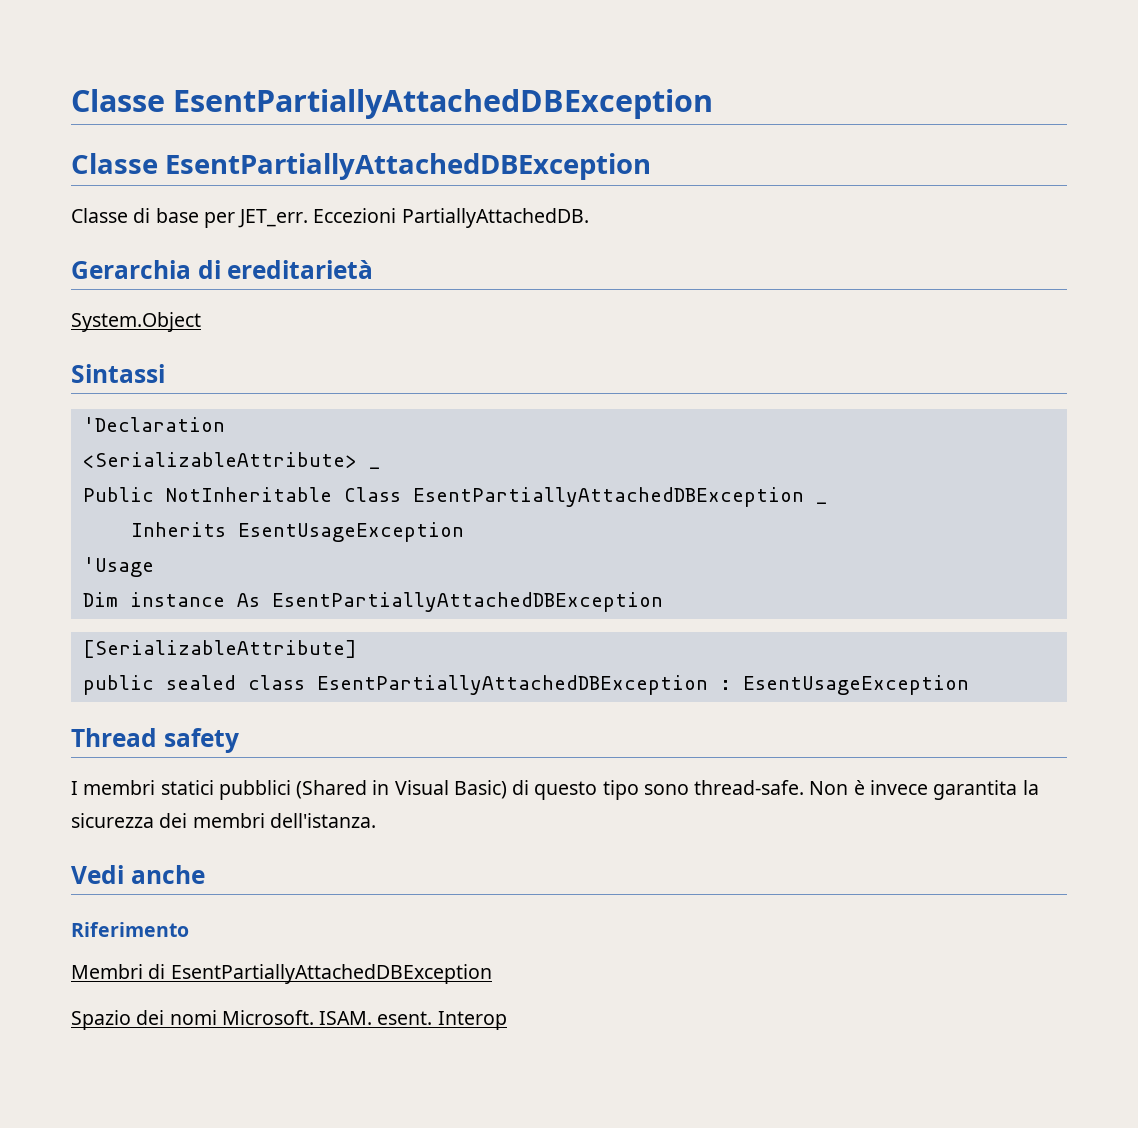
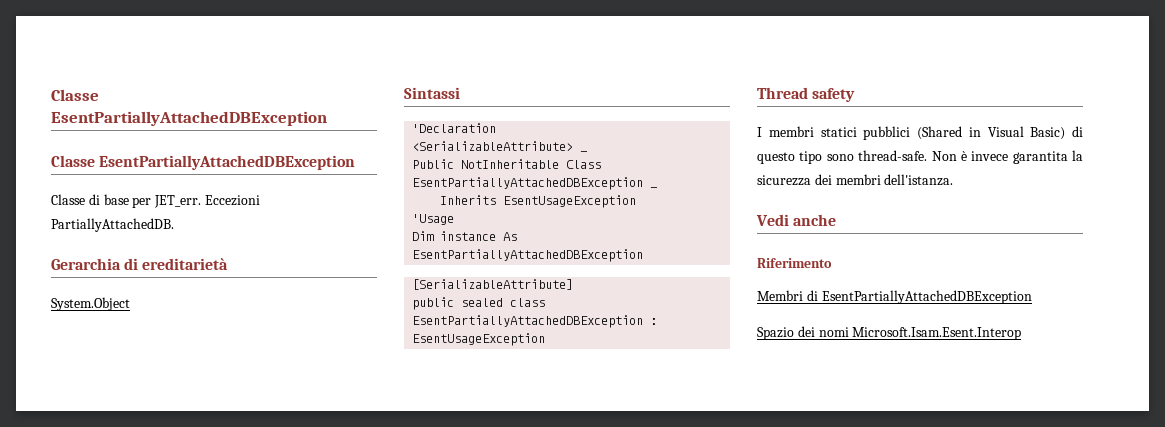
- Spazio dei nomi Microsoft. ISAM. esent. Interop
+ Spazio dei nomi Microsoft.Isam.Esent.Interop

